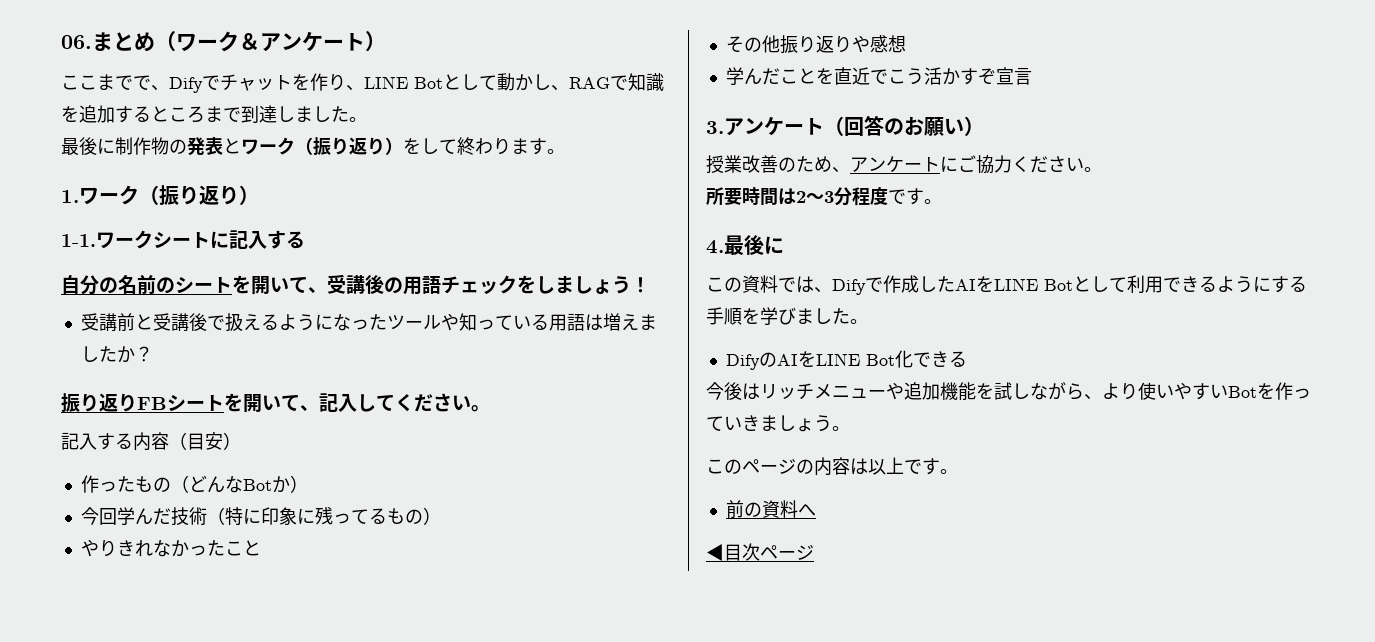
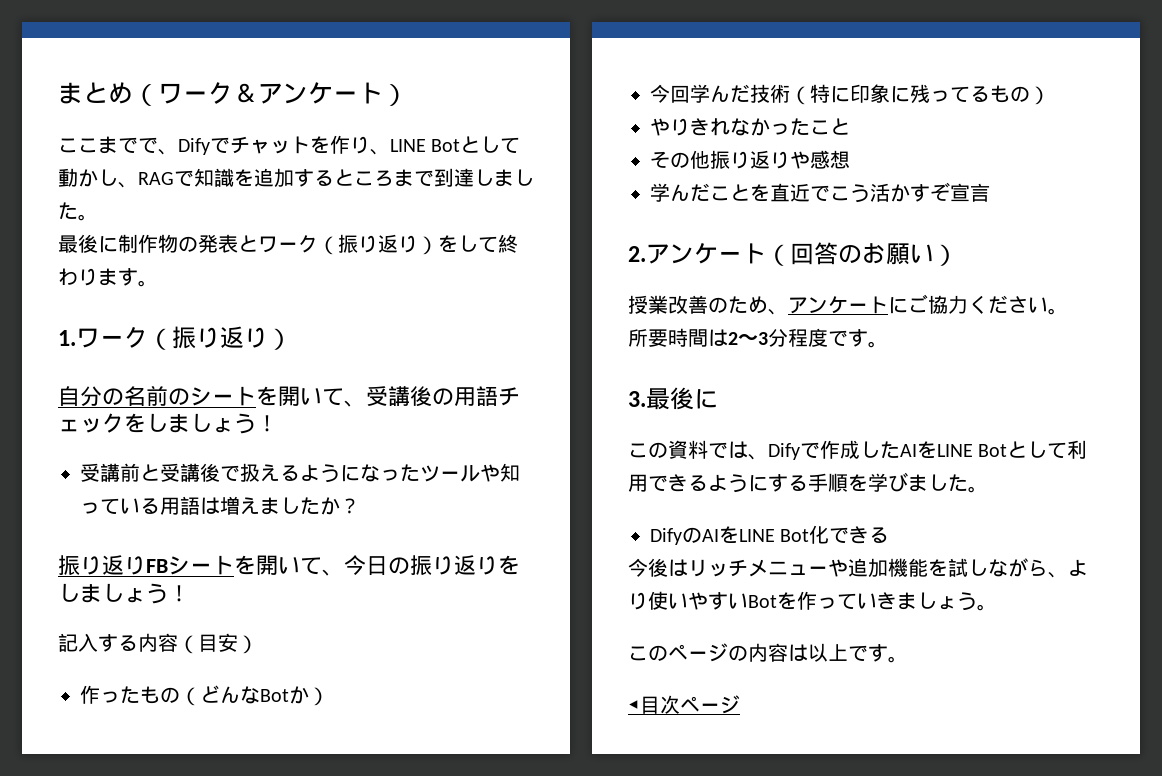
- 06.まとめ（ワーク＆アンケート）
+ まとめ（ワーク＆アンケート）
- 1-1.ワークシートに記入する
- 振り返りFBシートを開いて、記入してください。
+ 振り返りFBシートを開いて、今日の振り返りをしましょう！
- 3.アンケート（回答のお願い）
+ 2.アンケート（回答のお願い）
- 4.最後に
+ 3.最後に
- 前の資料へ

